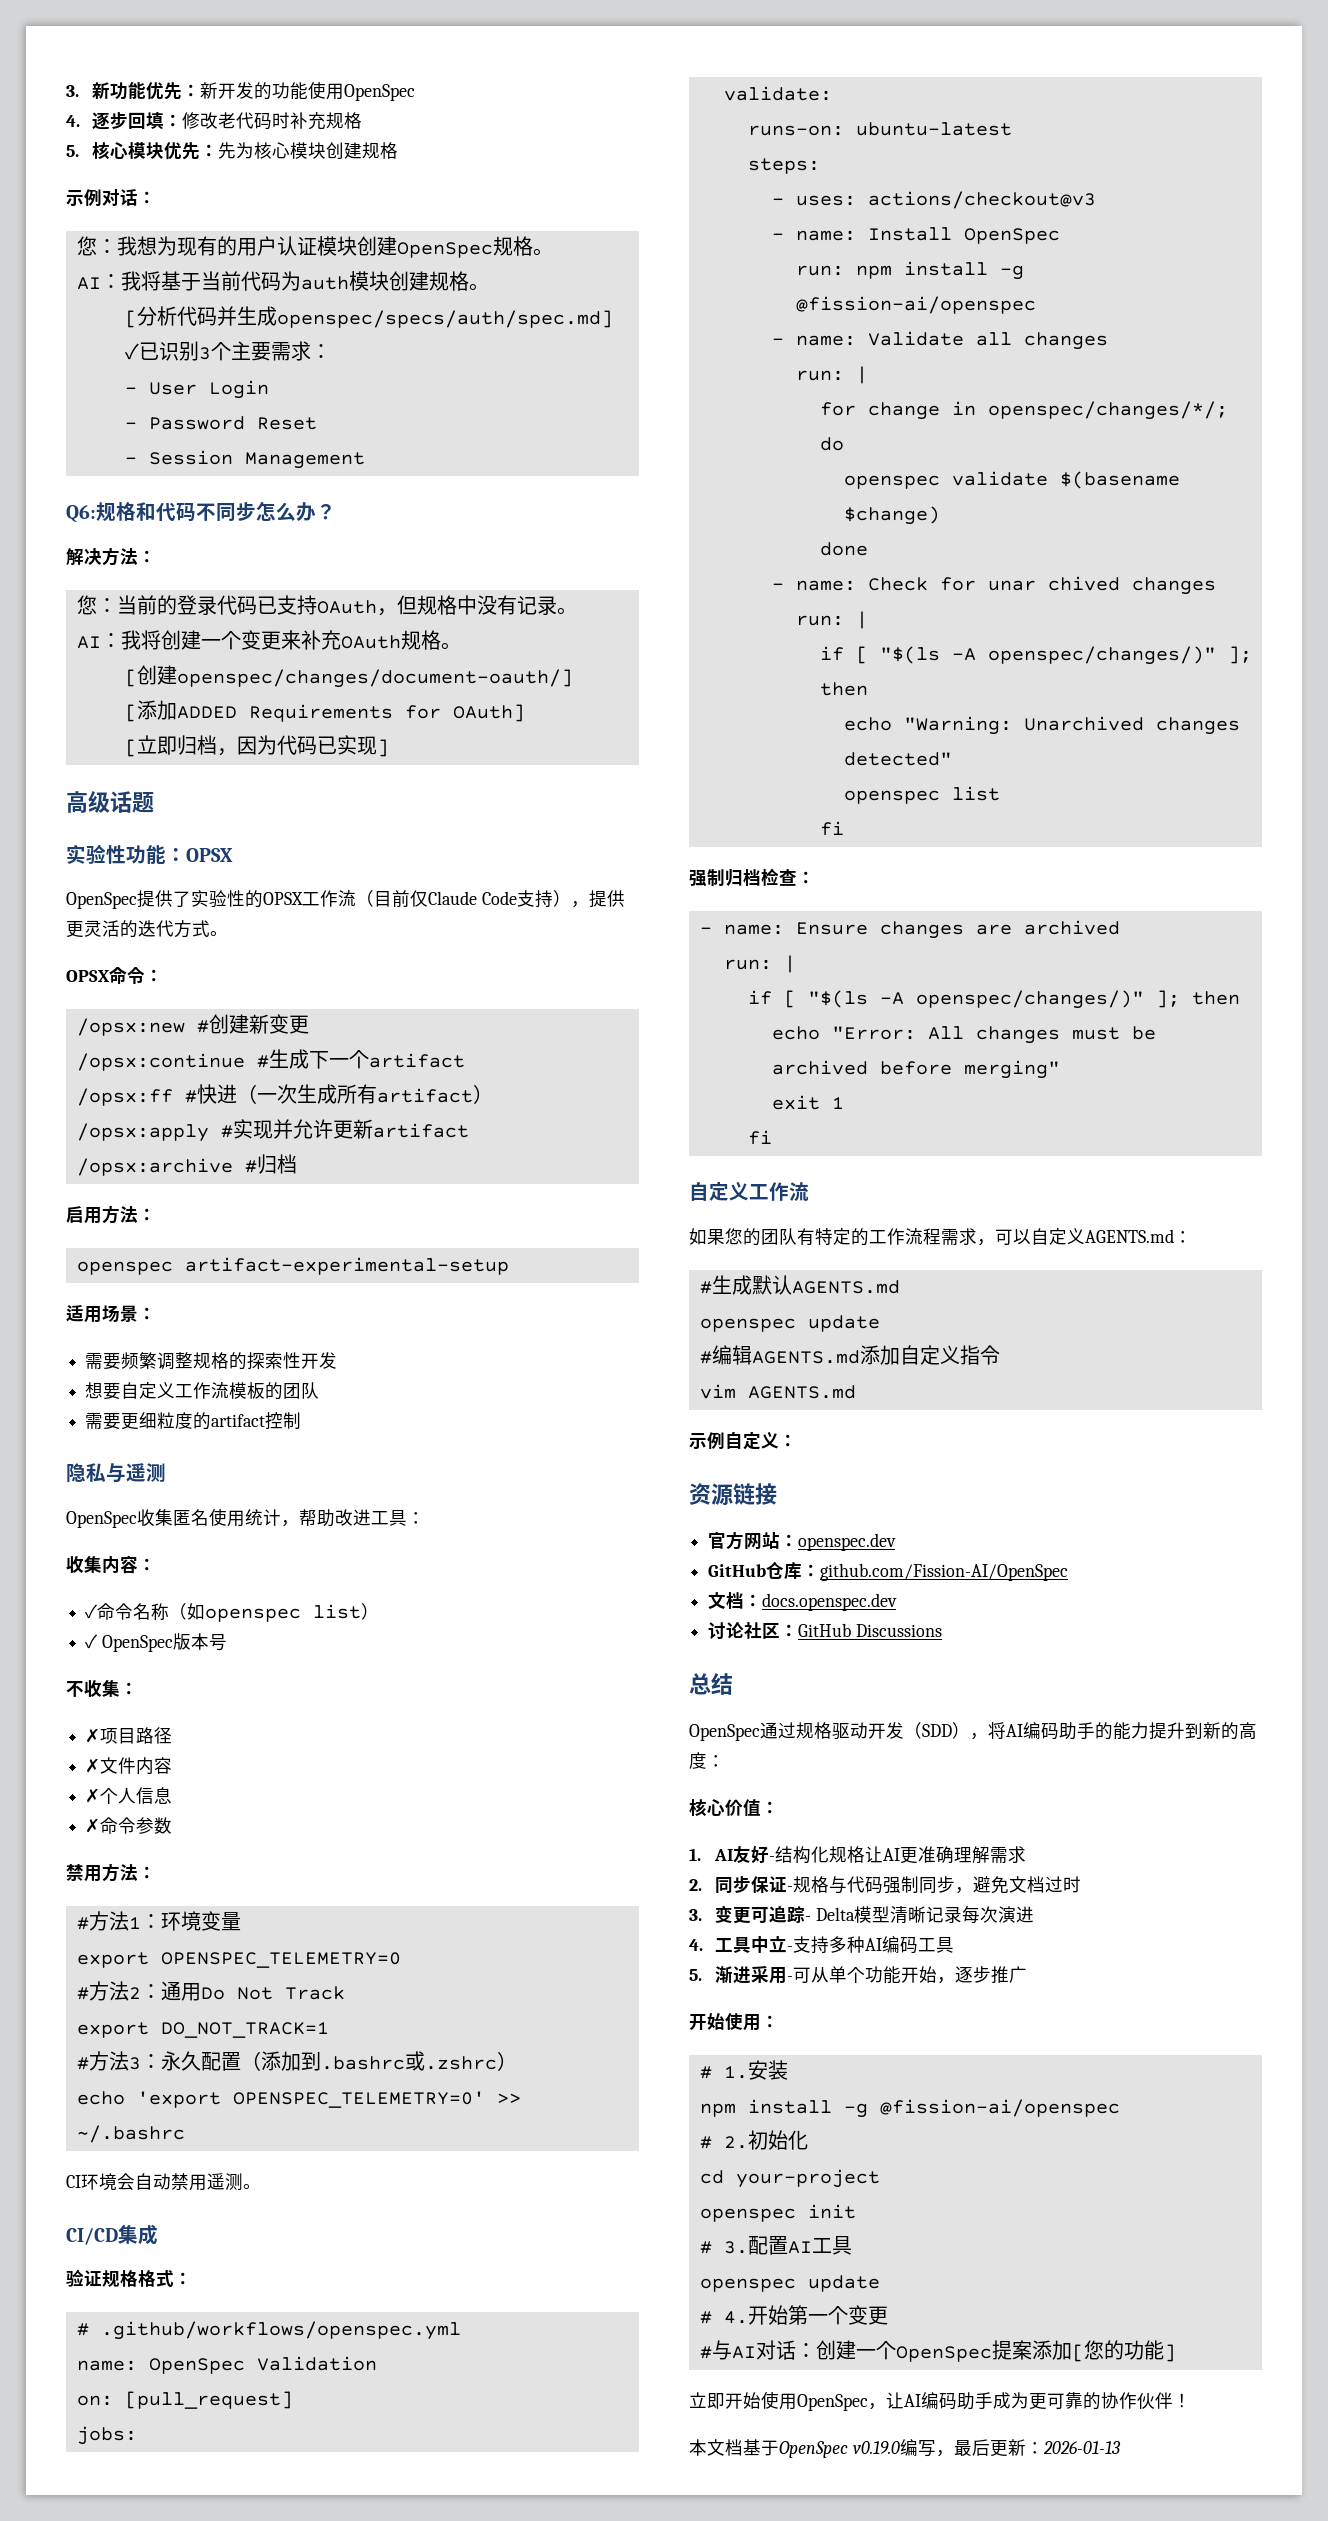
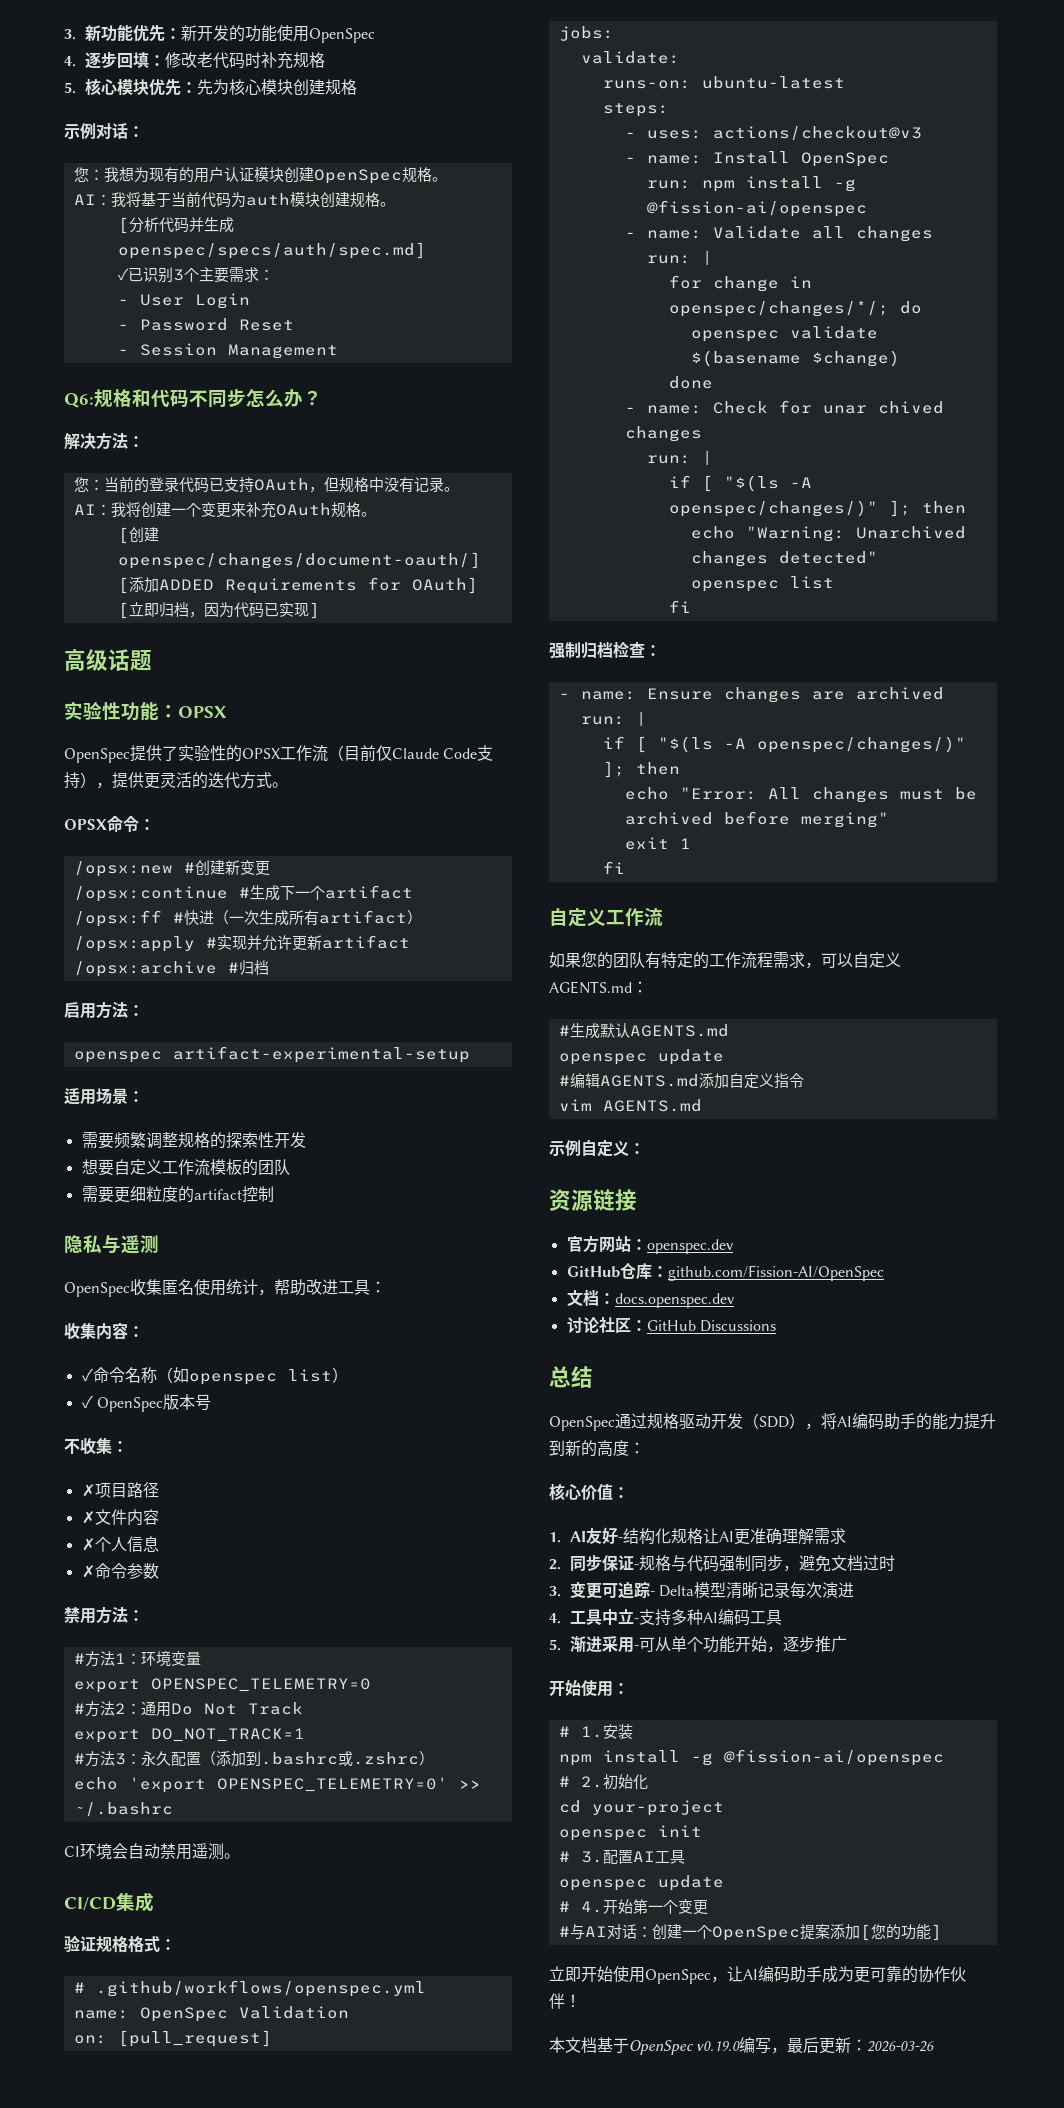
- 本文档基于OpenSpec v0.19.0编写，最后更新：2026-01-13
+ 本文档基于OpenSpec v0.19.0编写，最后更新：2026-03-26

